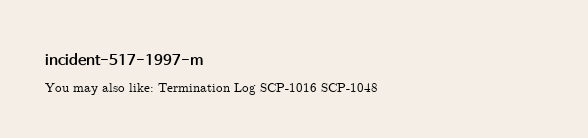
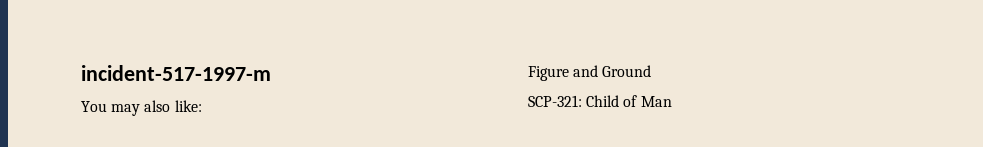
- You may also like: Termination Log SCP-1016 SCP-1048
+ You may also like:
+ Figure and Ground
+ SCP-321: Child of Man

